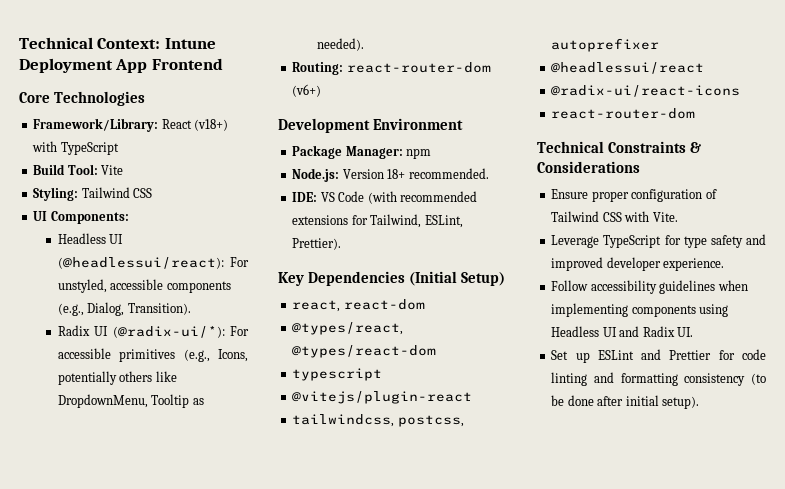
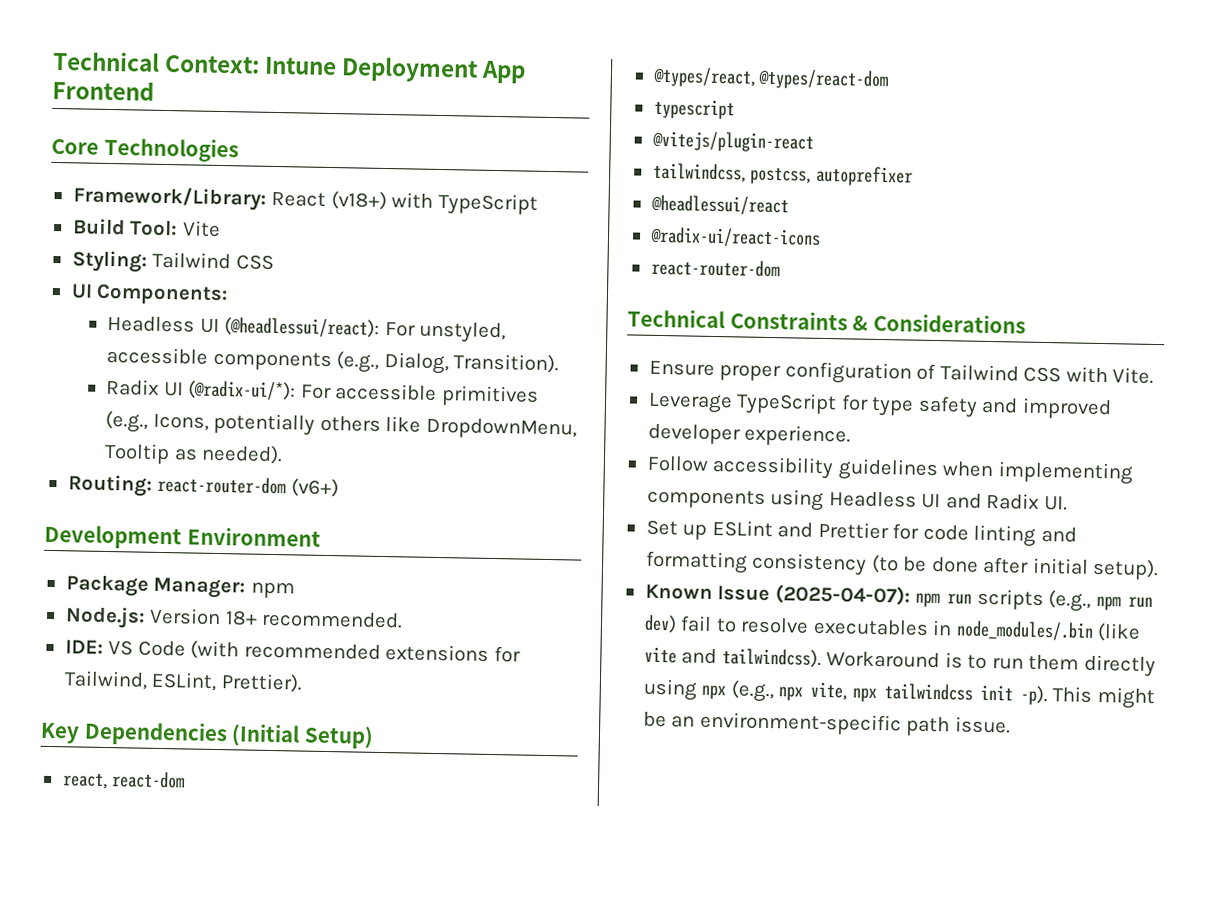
+ Known Issue (2025-04-07): npm run scripts (e.g., npm run dev) fail to resolve executables in node_modules/.bin (like vite and tailwindcss). Workaround is to run them directly using npx (e.g., npx vite, npx tailwindcss init -p). This might be an environment-specific path issue.

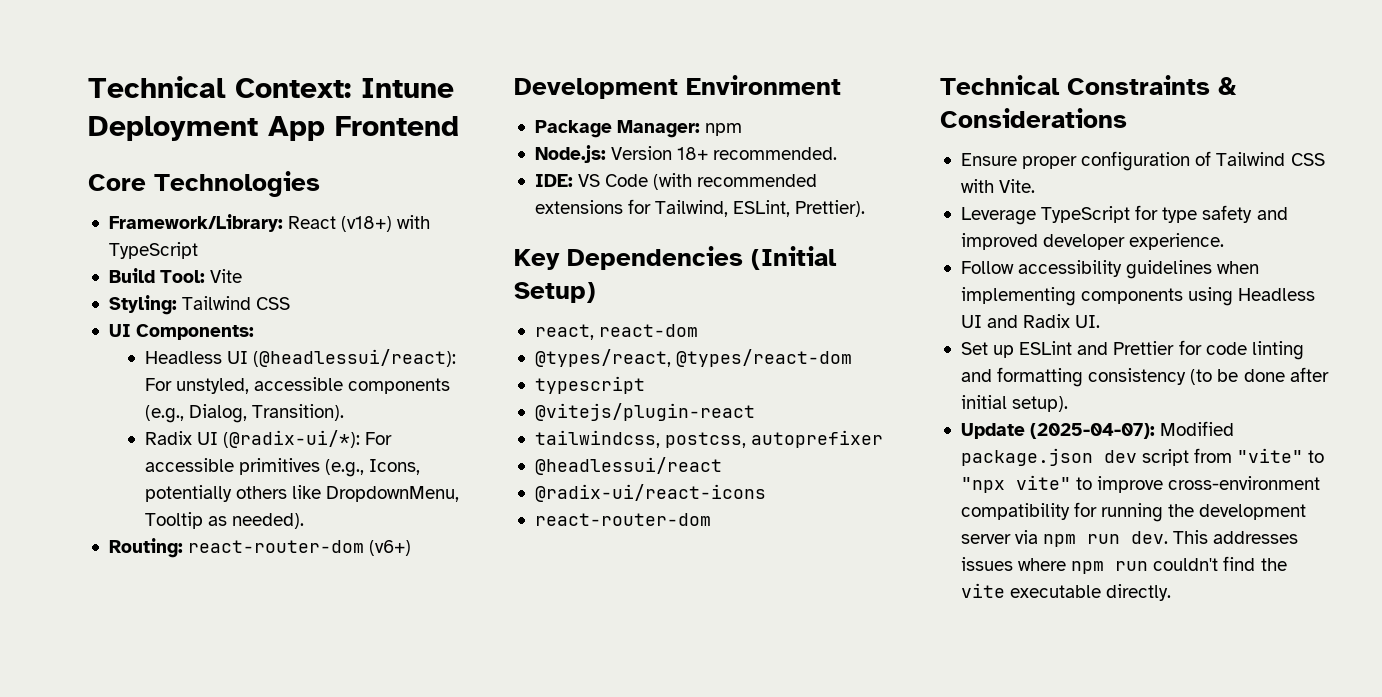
- Known Issue (2025-04-07): npm run scripts (e.g., npm run dev) fail to resolve executables in node_modules/.bin (like vite and tailwindcss). Workaround is to run them directly using npx (e.g., npx vite, npx tailwindcss init -p). This might be an environment-specific path issue.
+ Update (2025-04-07): Modified package.json dev script from "vite" to "npx vite" to improve cross-environment compatibility for running the development server via npm run dev. This addresses issues where npm run couldn't find the vite executable directly.

